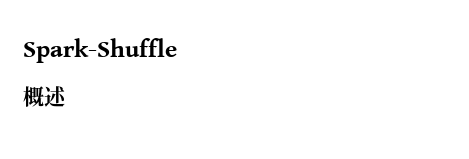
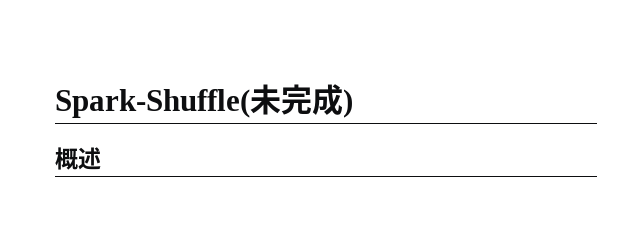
- Spark-Shuffle
+ Spark-Shuffle(未完成)

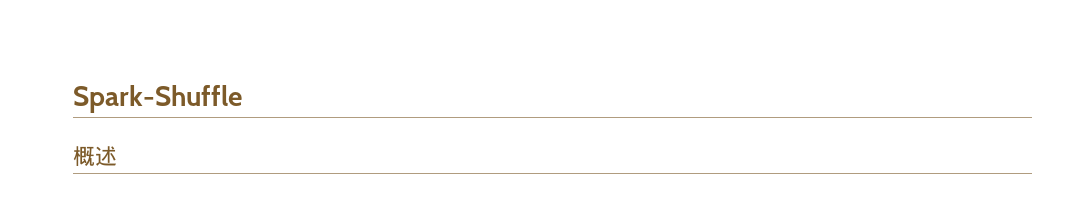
- Spark-Shuffle(未完成)
+ Spark-Shuffle

